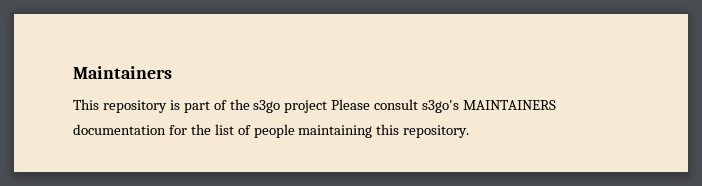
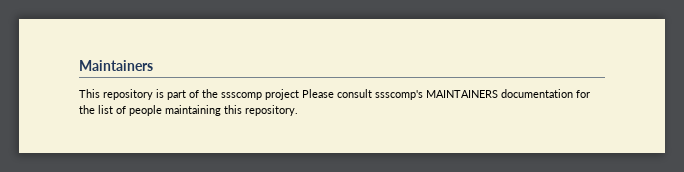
- This repository is part of the s3go project Please consult s3go's MAINTAINERS documentation for the list of people maintaining this repository.
+ This repository is part of the ssscomp project Please consult ssscomp's MAINTAINERS documentation for the list of people maintaining this repository.

